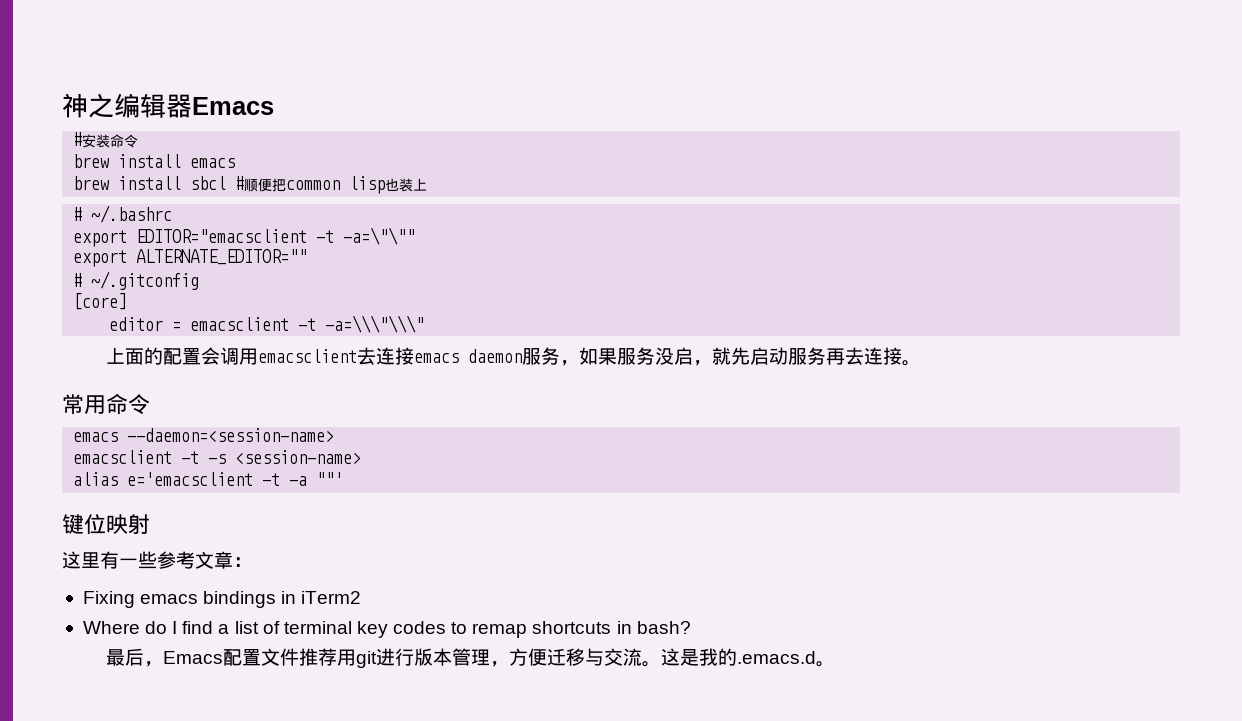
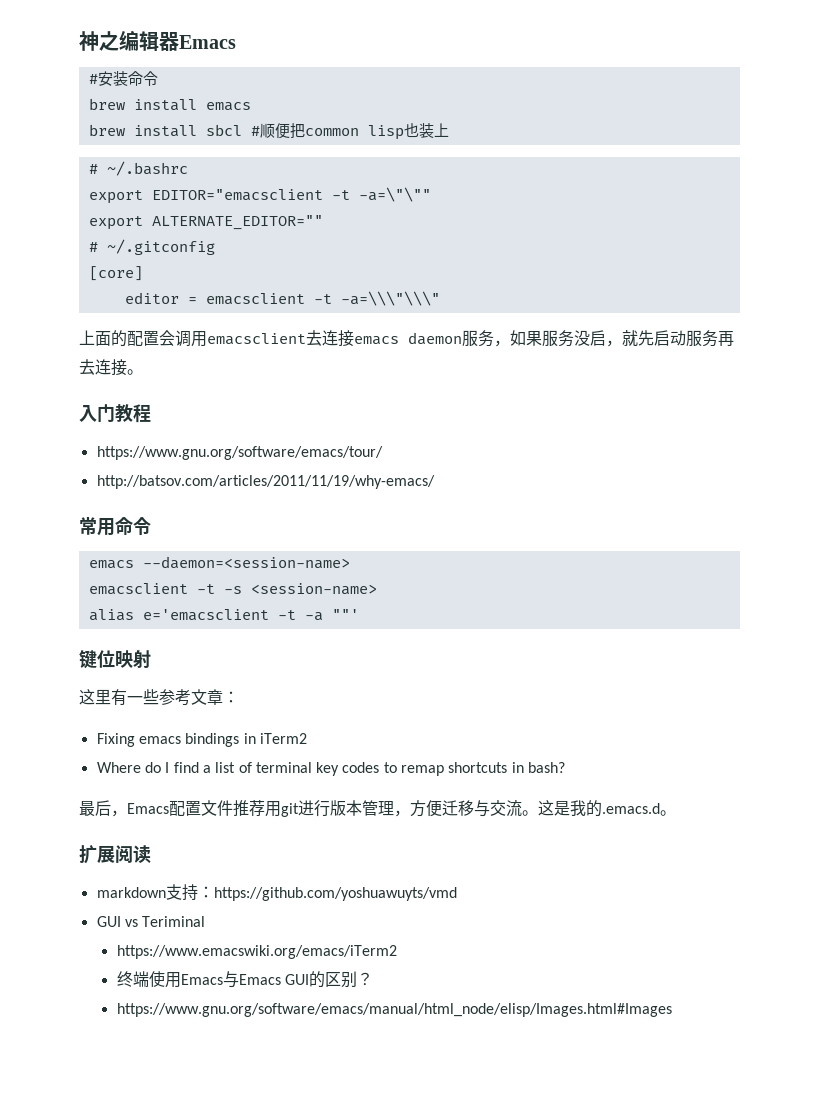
+ 入门教程
+ https://www.gnu.org/software/emacs/tour/
+ http://batsov.com/articles/2011/11/19/why-emacs/
+ 扩展阅读
+ markdown支持：https://github.com/yoshuawuyts/vmd
+ GUI vs Teriminal
+ https://www.emacswiki.org/emacs/iTerm2
+ 终端使用Emacs与Emacs GUI的区别？
+ https://www.gnu.org/software/emacs/manual/html_node/elisp/Images.html#Images

